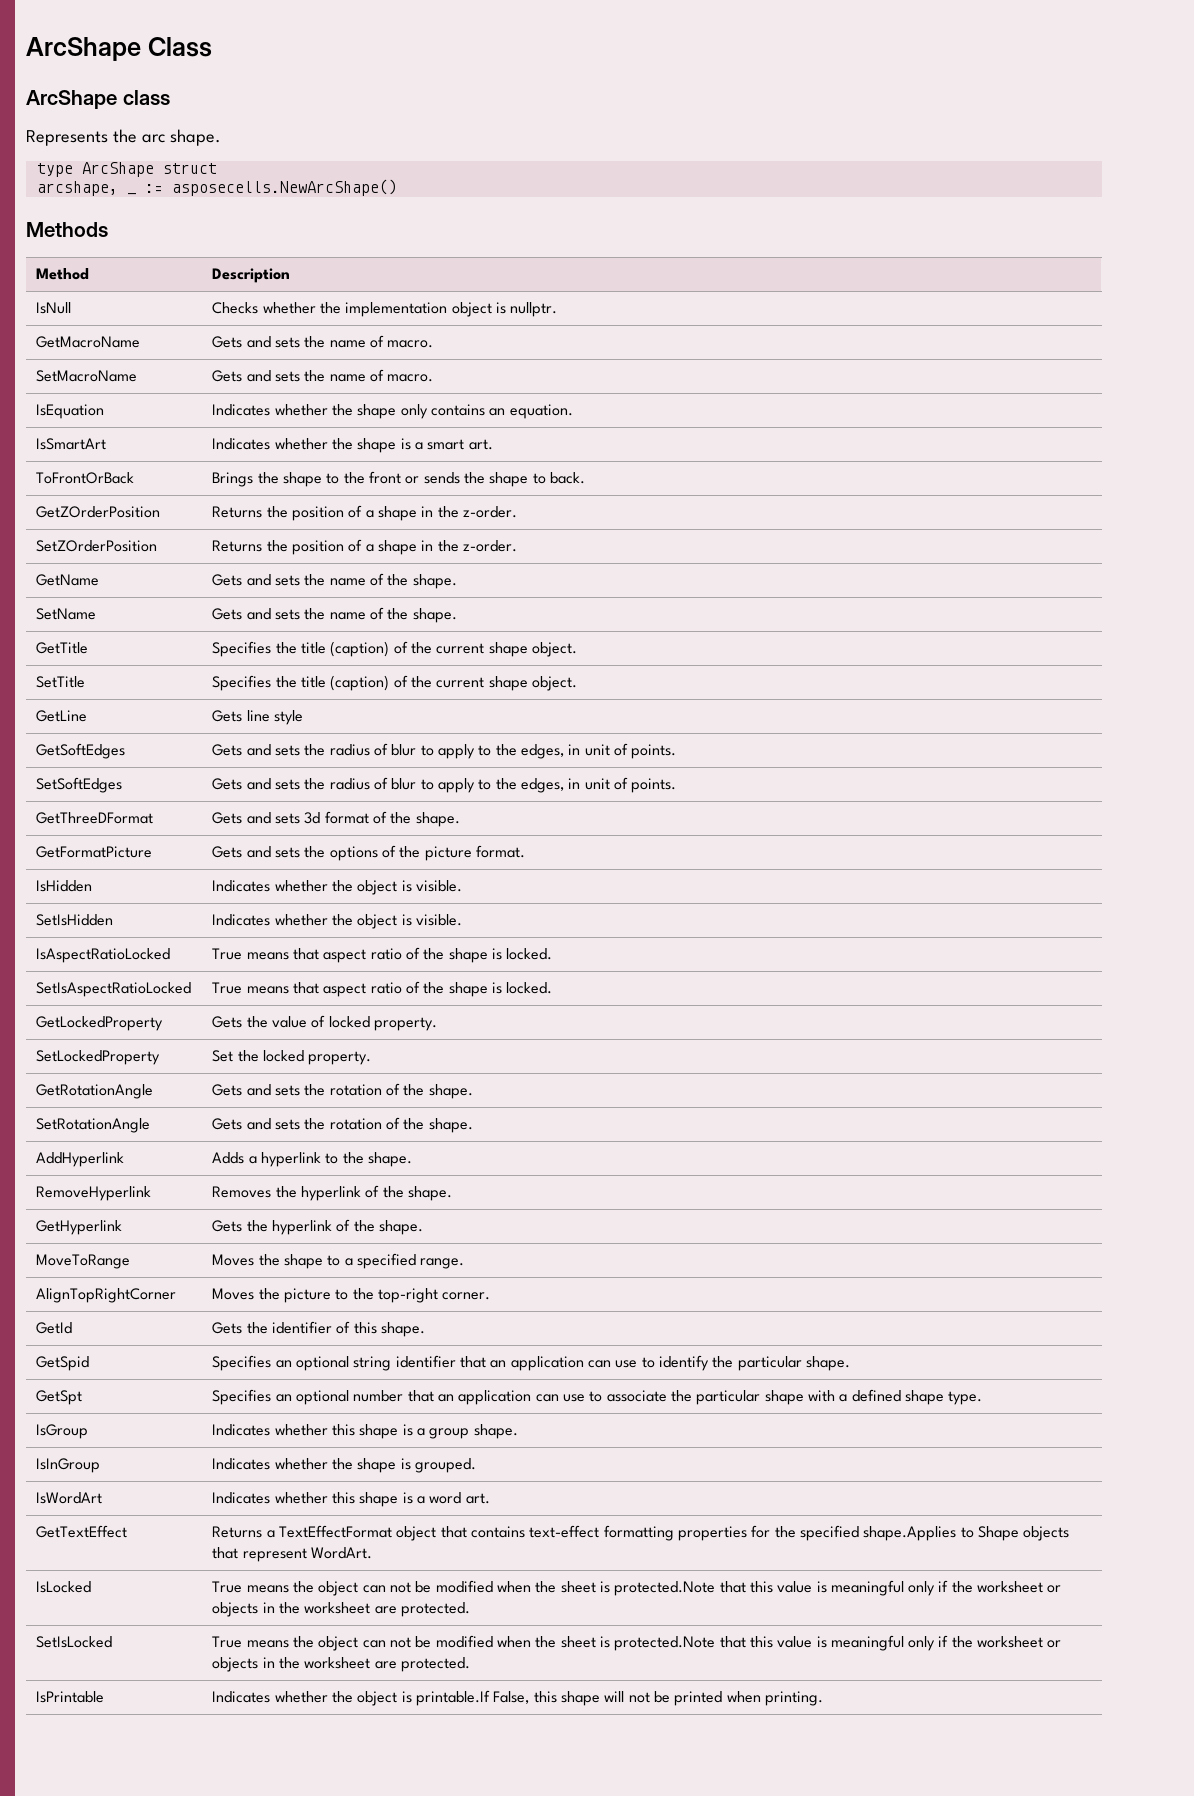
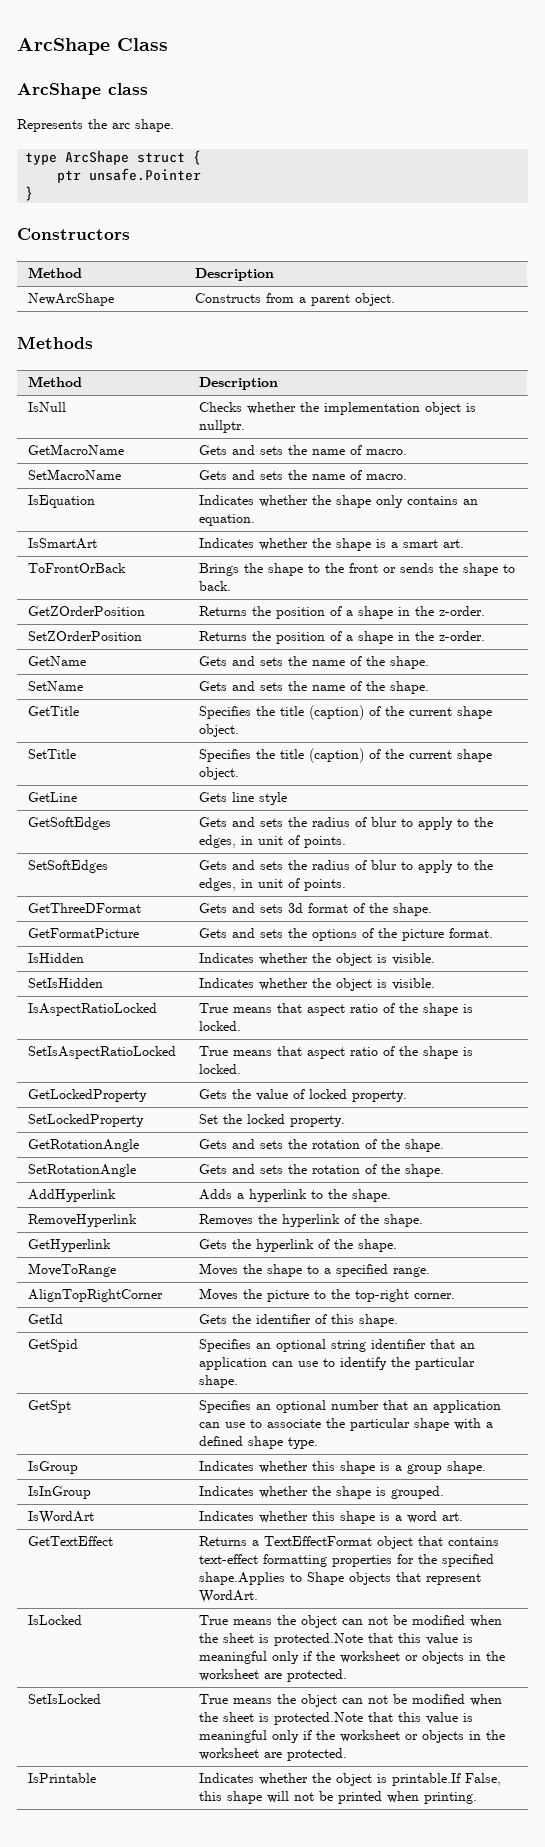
- type ArcShape struct
- arcshape, _ := asposecells.NewArcShape()
+ type ArcShape struct {
+ ptr unsafe.Pointer
+ }
+ Constructors
+ Method | Description
+ NewArcShape | Constructs from a parent object.

